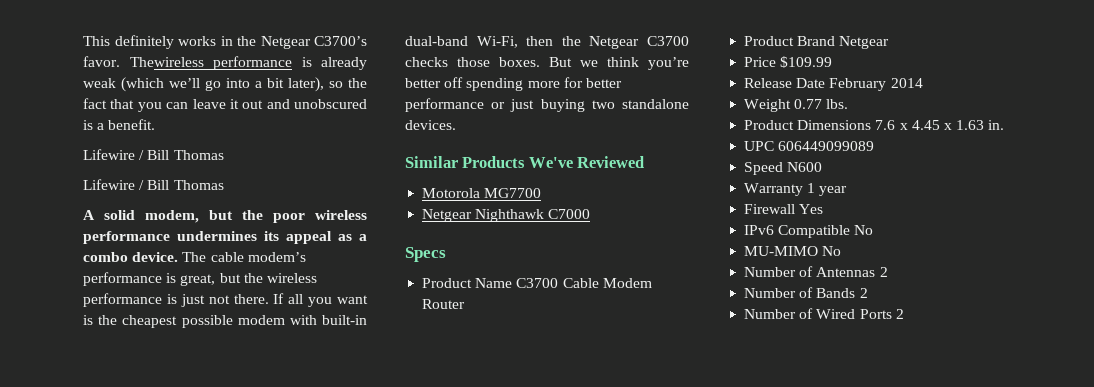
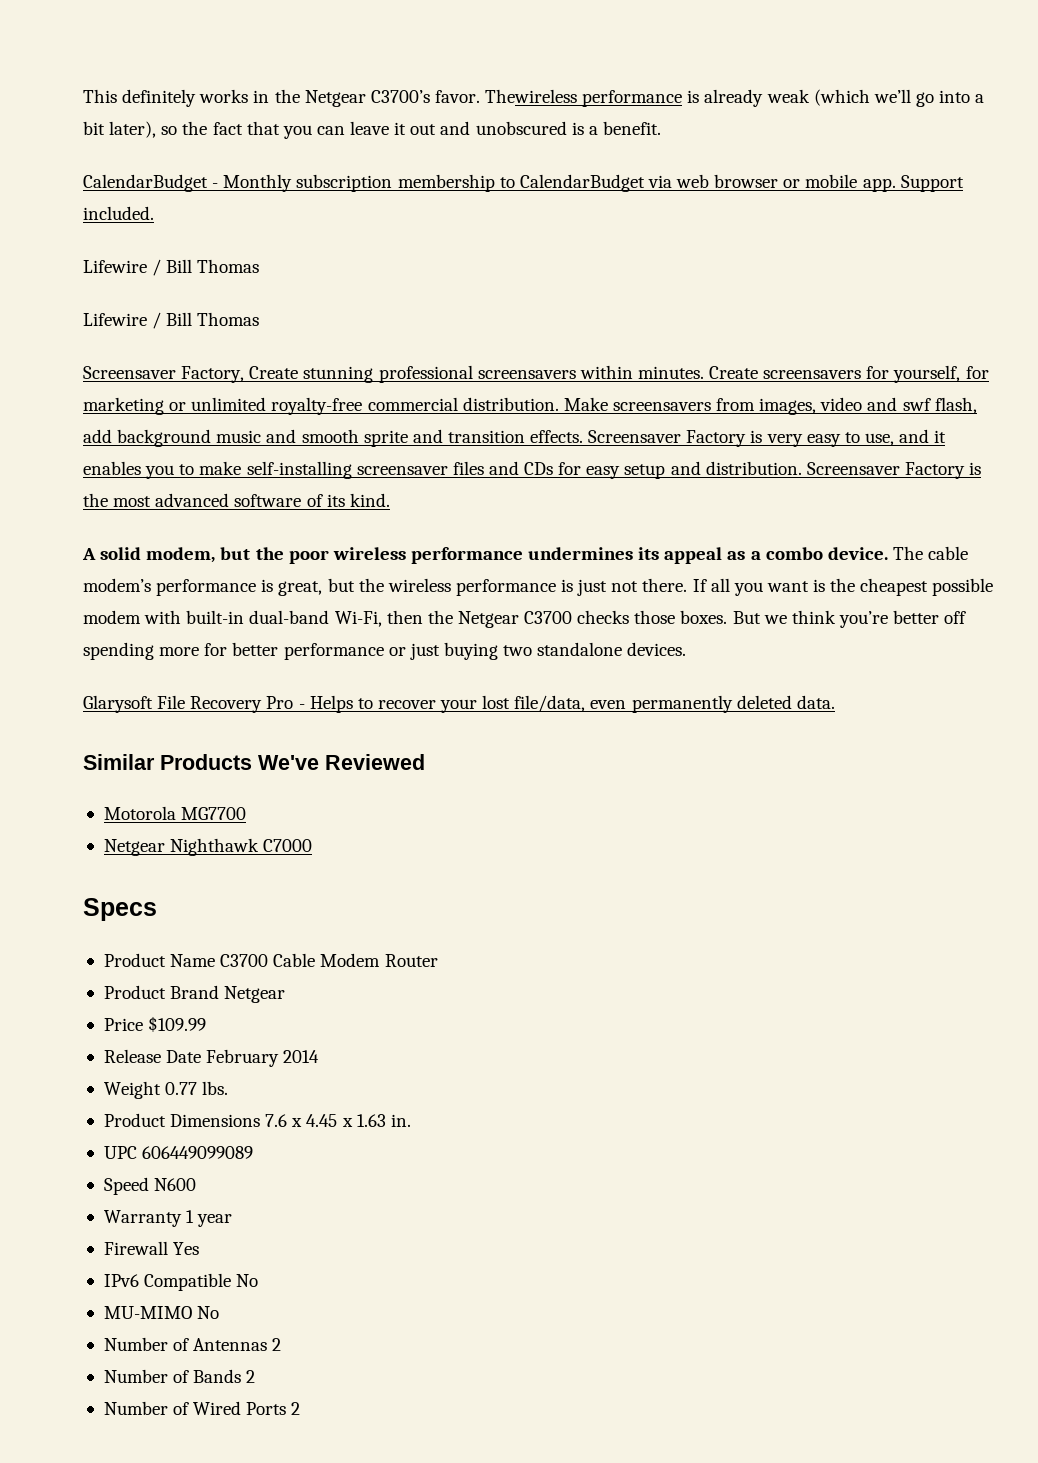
+ CalendarBudget - Monthly subscription membership to CalendarBudget via web browser or mobile app. Support included.
+ Screensaver Factory, Create stunning professional screensavers within minutes. Create screensavers for yourself, for marketing or unlimited royalty-free commercial distribution. Make screensavers from images, video and swf flash, add background music and smooth sprite and transition effects. Screensaver Factory is very easy to use, and it enables you to make self-installing screensaver files and CDs for easy setup and distribution. Screensaver Factory is the most advanced software of its kind.
+ Glarysoft File Recovery Pro - Helps to recover your lost file/data, even permanently deleted data.

